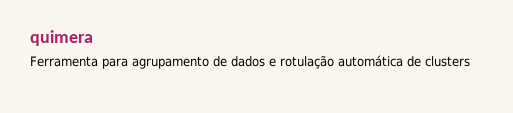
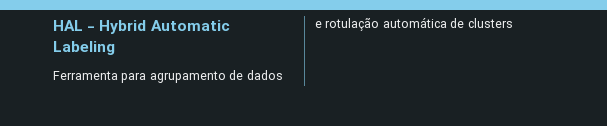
- quimera
+ HAL - Hybrid Automatic Labeling

